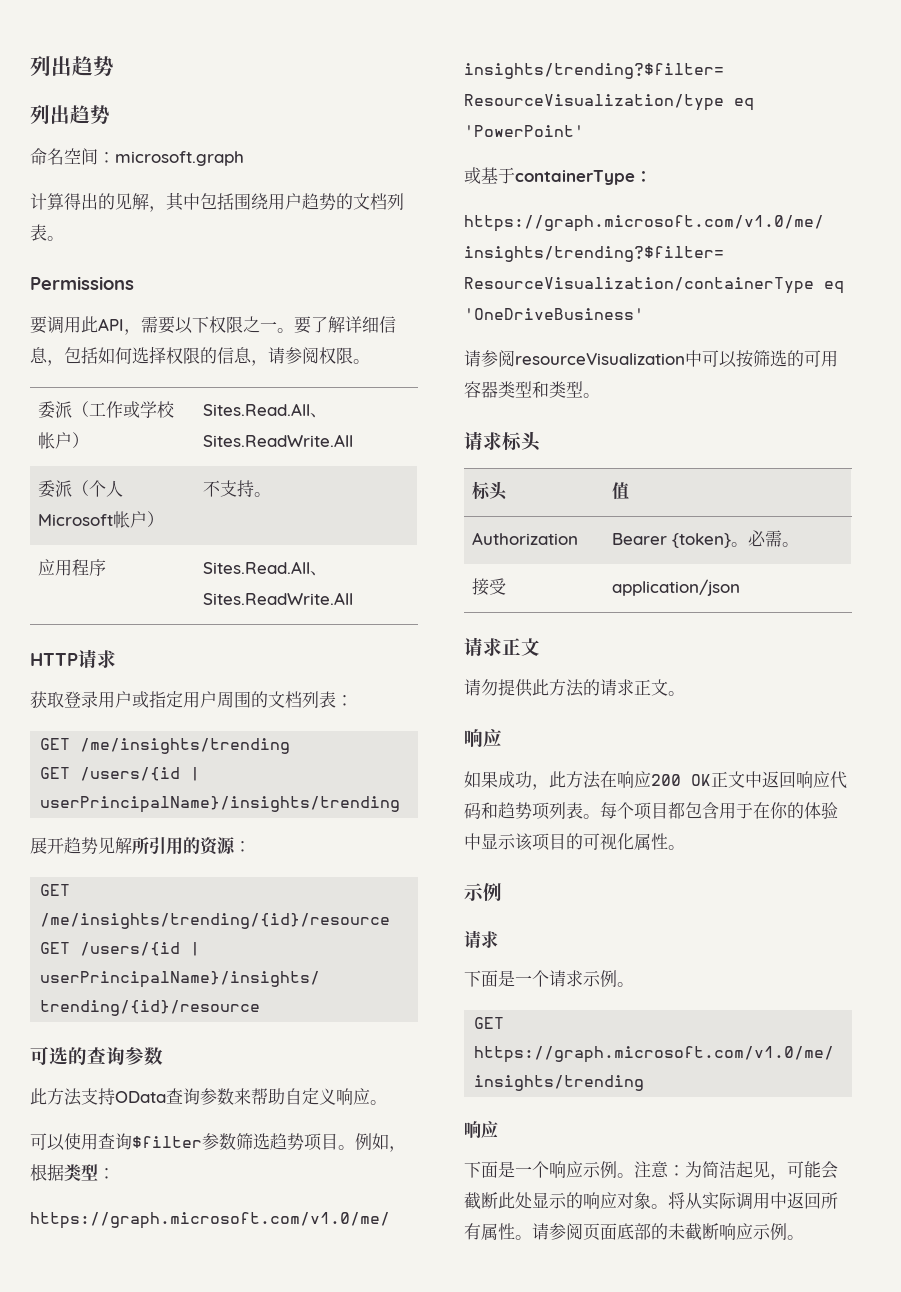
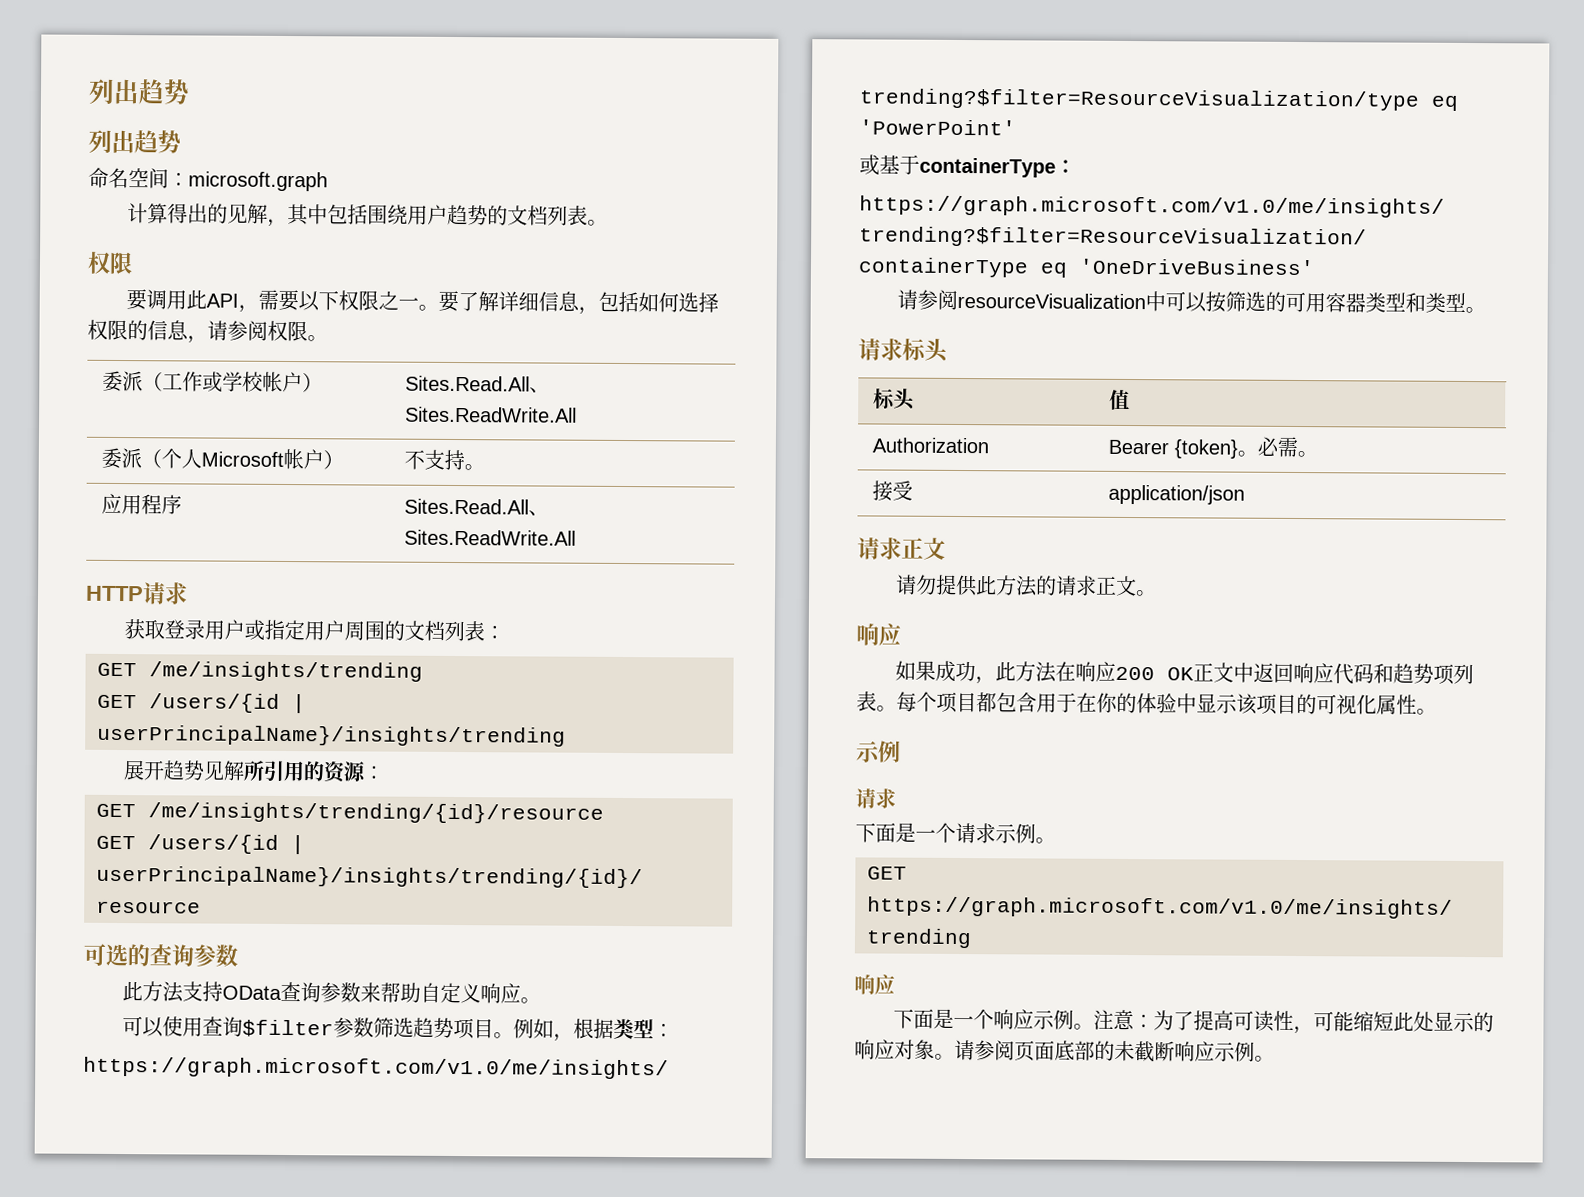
  计算得出的见解，其中包括围绕用户趋势的文档列表。
- Permissions
+ 权限
- 注意：为简洁起见，可能会截断此处显示的响应对象。
+ 注意：为了提高可读性，可能缩短此处显示的响应对象。
- 将从实际调用中返回所有属性。

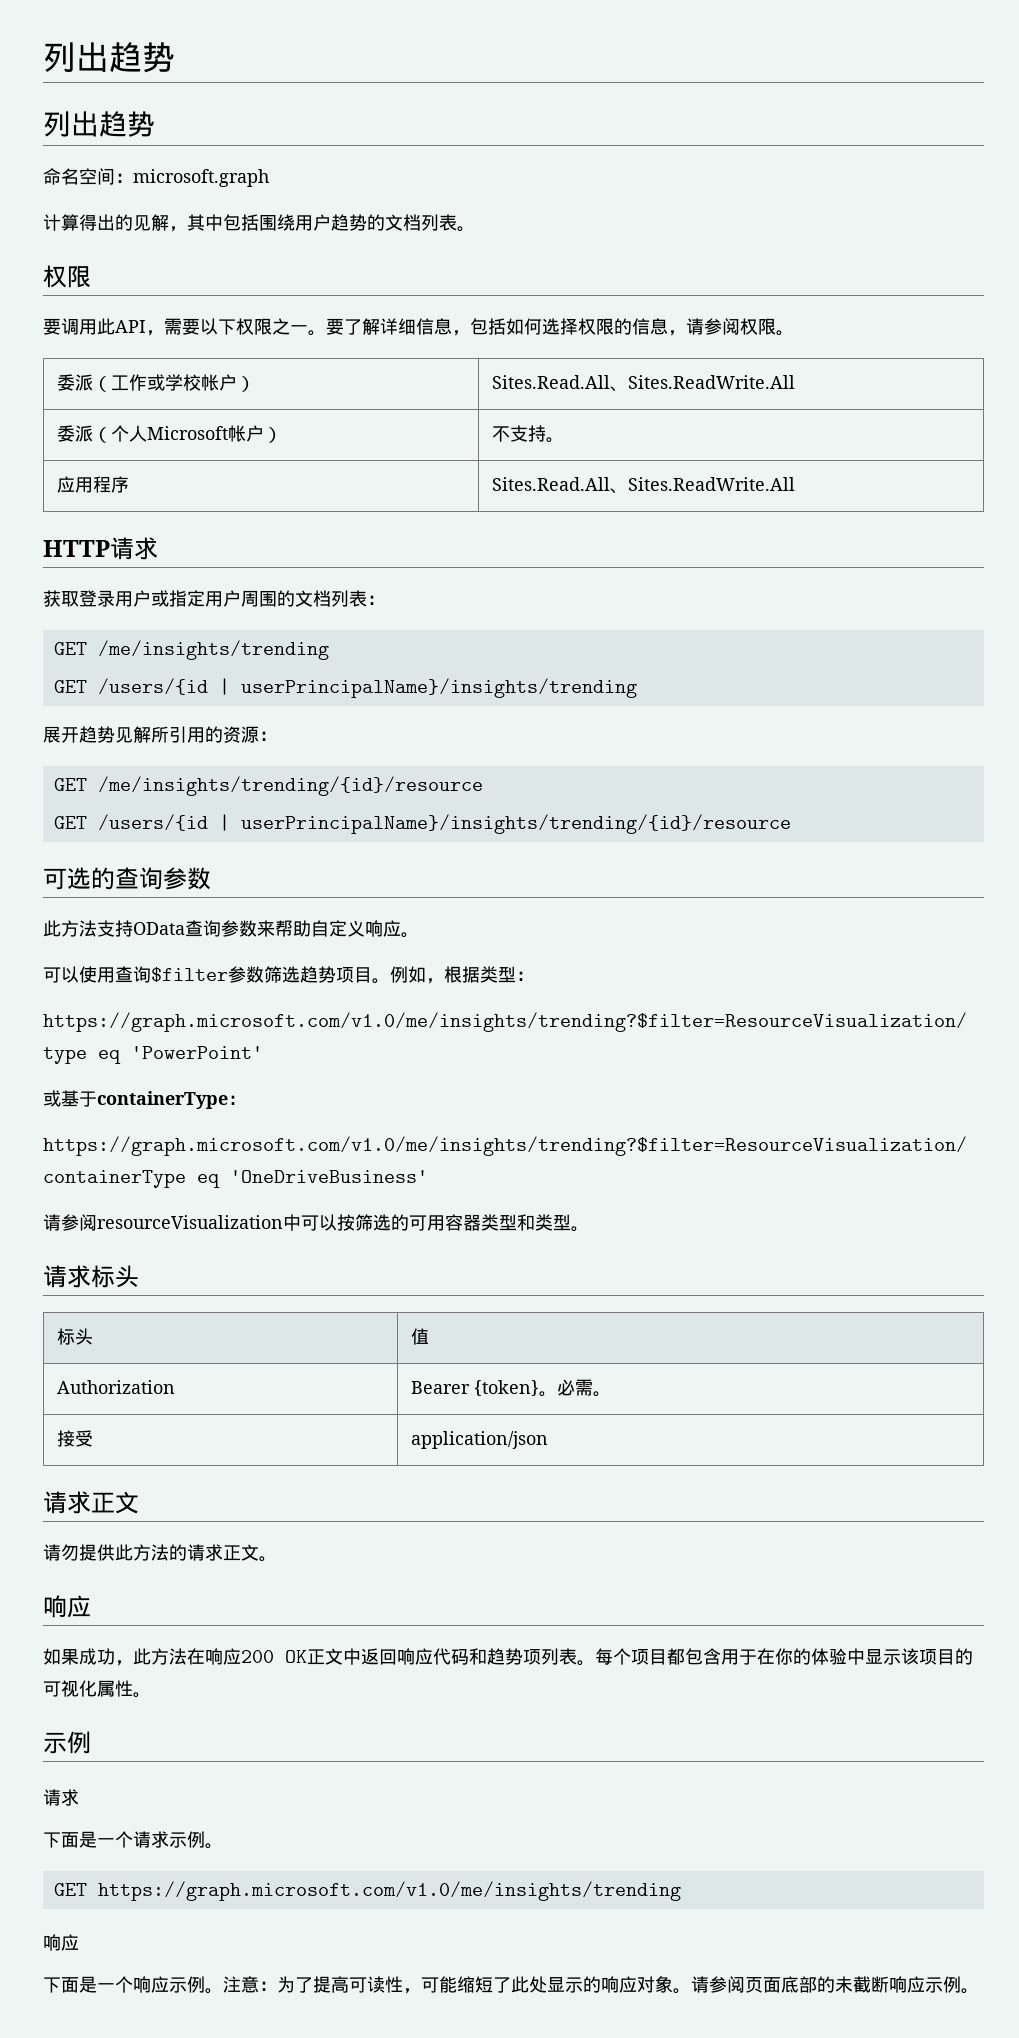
- 注意：为了提高可读性，可能缩短此处显示的响应对象。
+ 注意：为了提高可读性，可能缩短了此处显示的响应对象。

